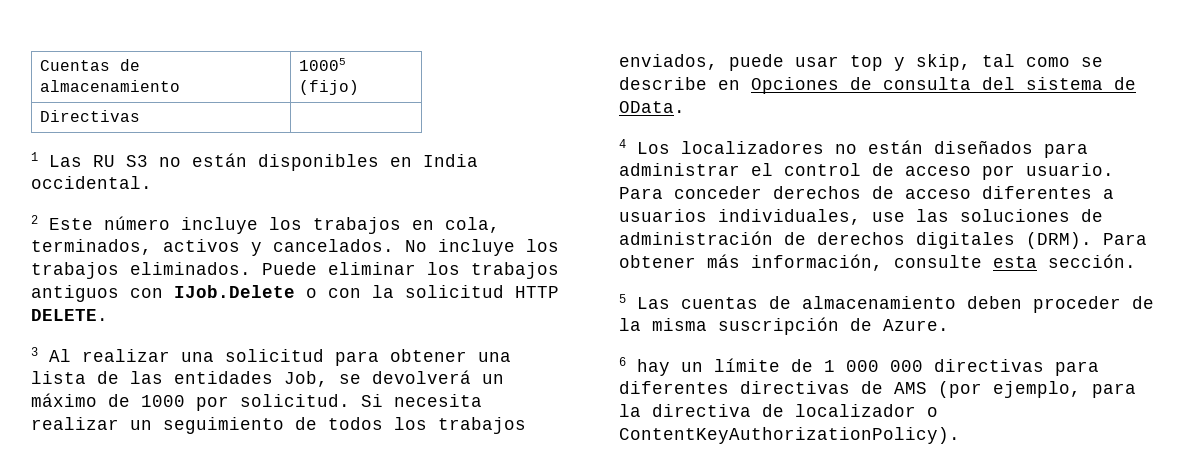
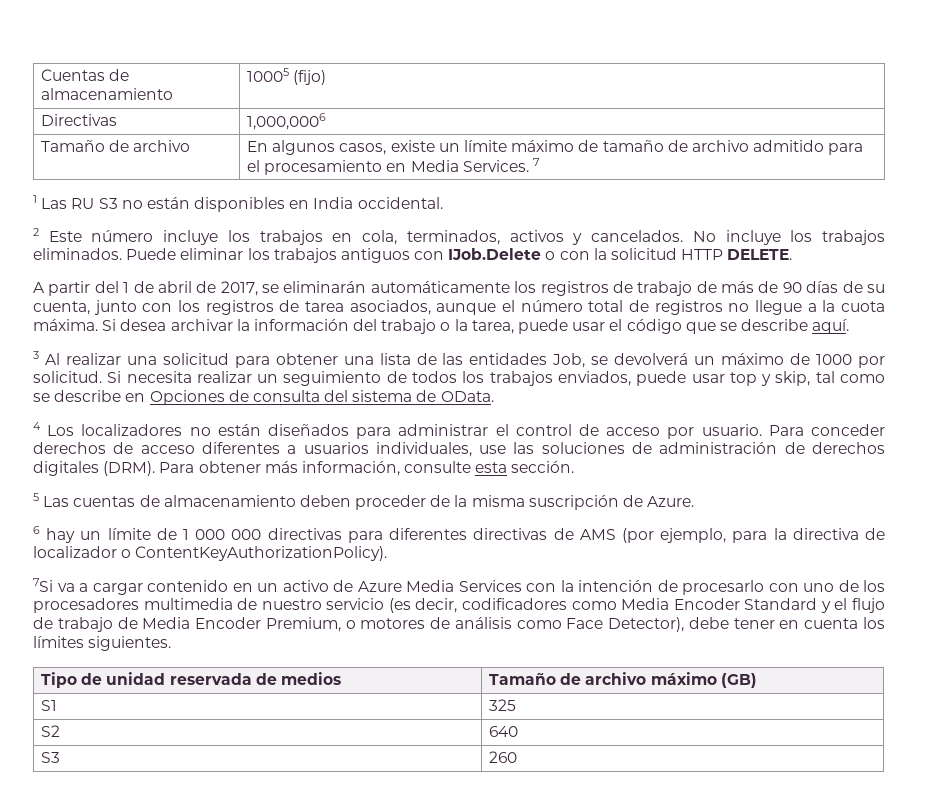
- Directivas |
+ Directivas | 1,000,0006
+ Tamaño de archivo | En algunos casos, existe un límite máximo de tamaño de archivo admitido para el procesamiento en Media Services. 7
+ A partir del 1 de abril de 2017, se eliminarán automáticamente los registros de trabajo de más de 90 días de su cuenta, junto con los registros de tarea asociados, aunque el número total de registros no llegue a la cuota máxima. Si desea archivar la información del trabajo o la tarea, puede usar el código que se describe aquí.
+ 7Si va a cargar contenido en un activo de Azure Media Services con la intención de procesarlo con uno de los procesadores multimedia de nuestro servicio (es decir, codificadores como Media Encoder Standard y el flujo de trabajo de Media Encoder Premium, o motores de análisis como Face Detector), debe tener en cuenta los límites siguientes.
+ Tipo de unidad reservada de medios | Tamaño de archivo máximo (GB)
+ S1 | 325
+ S2 | 640
+ S3 | 260

